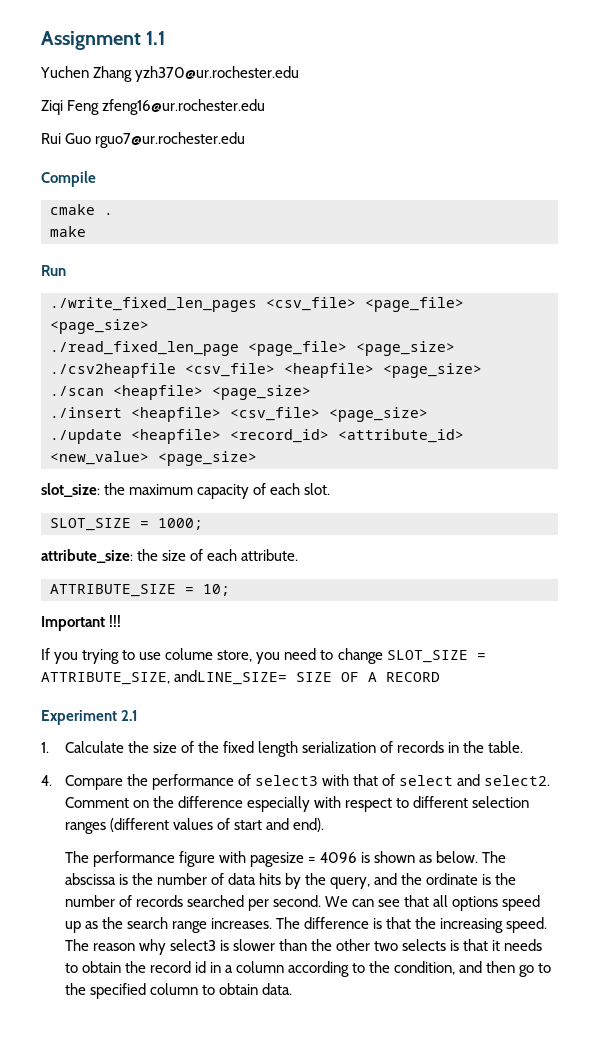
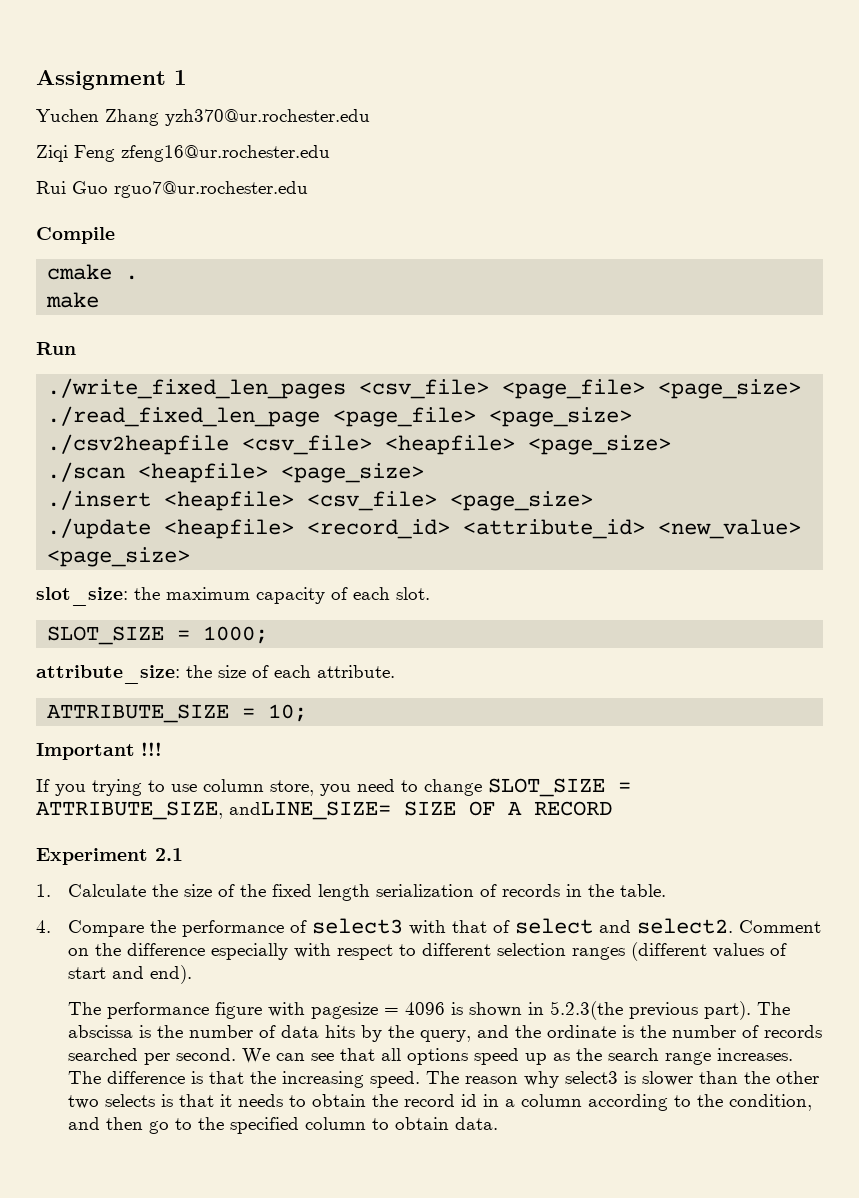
- Assignment 1.1
+ Assignment 1
- If you trying to use colume store, you need to change SLOT_SIZE = ATTRIBUTE_SIZE, andLINE_SIZE= SIZE OF A RECORD
+ If you trying to use column store, you need to change SLOT_SIZE = ATTRIBUTE_SIZE, andLINE_SIZE= SIZE OF A RECORD
- The performance figure with pagesize = 4096 is shown as below.
+ The performance figure with pagesize = 4096 is shown in 5.2.3(the previous part).

